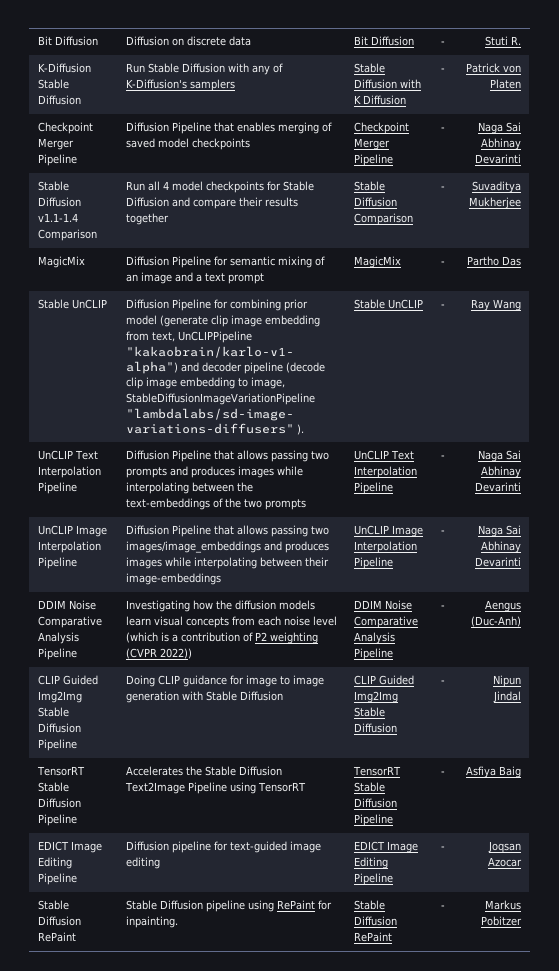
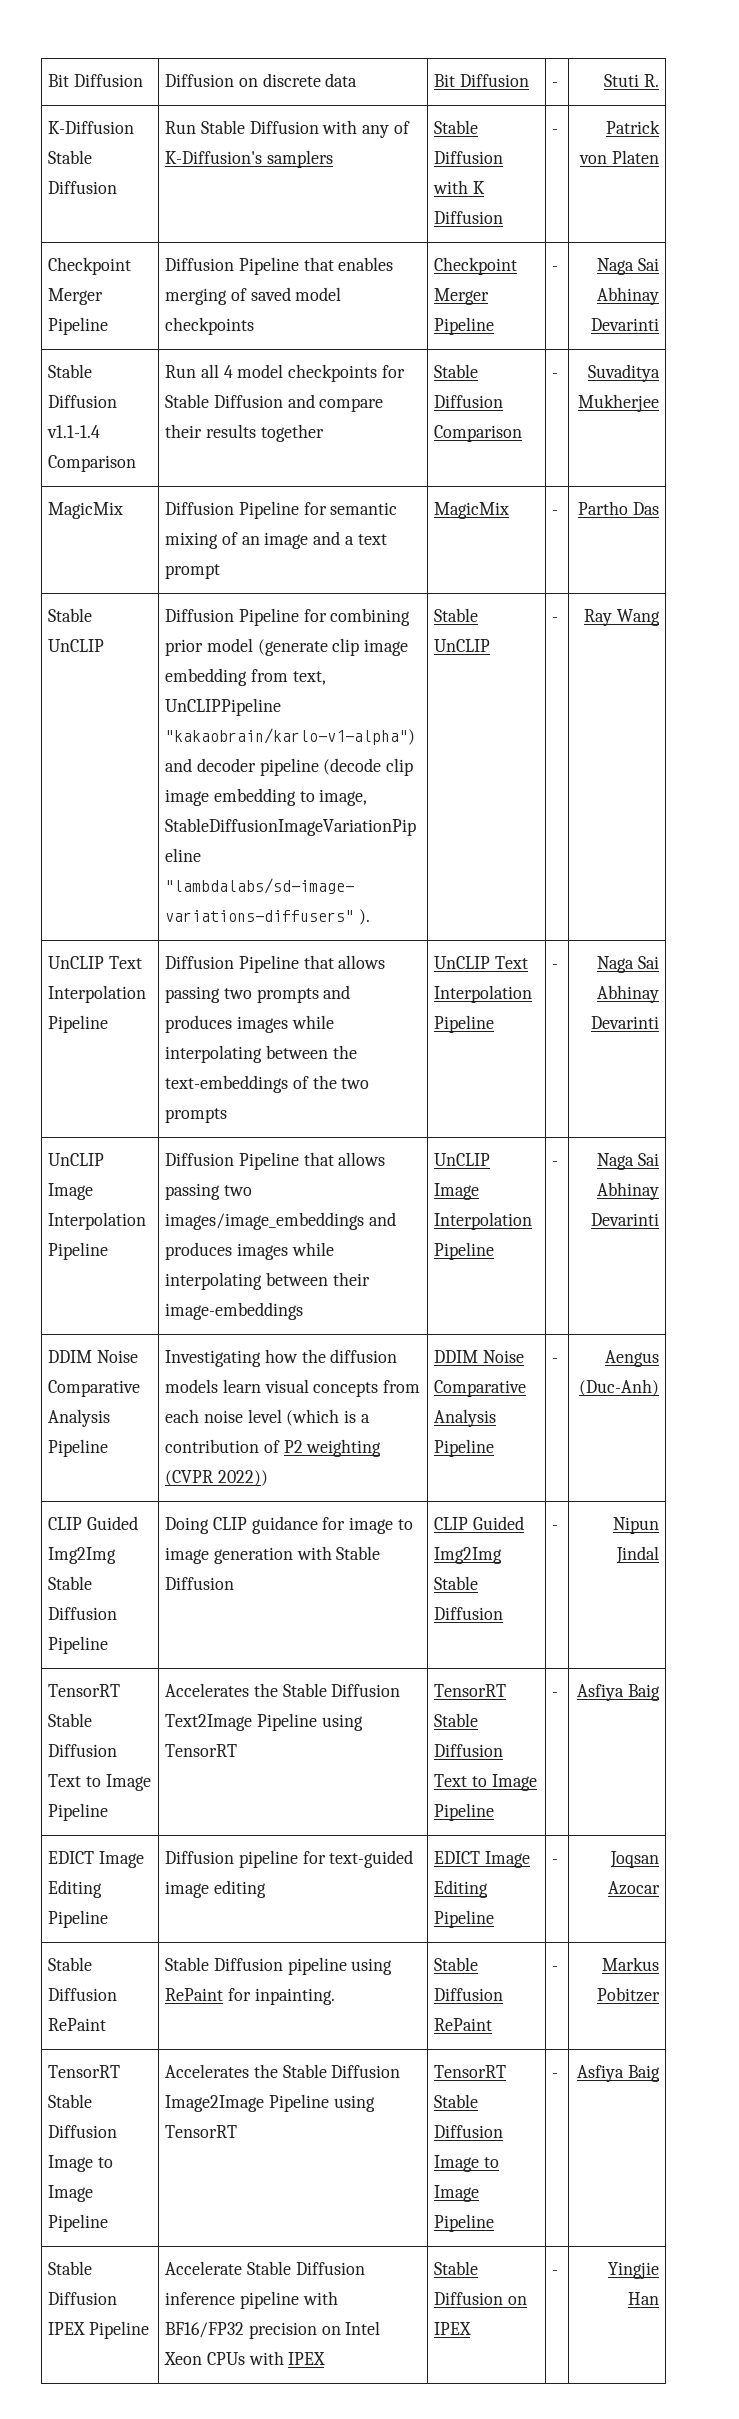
- TensorRT Stable Diffusion Pipeline | Accelerates the Stable Diffusion Text2Image Pipeline using TensorRT | TensorRT Stable Diffusion Pipeline | - | Asfiya Baig
+ TensorRT Stable Diffusion Text to Image Pipeline | Accelerates the Stable Diffusion Text2Image Pipeline using TensorRT | TensorRT Stable Diffusion Text to Image Pipeline | - | Asfiya Baig
+ TensorRT Stable Diffusion Image to Image Pipeline | Accelerates the Stable Diffusion Image2Image Pipeline using TensorRT | TensorRT Stable Diffusion Image to Image Pipeline | - | Asfiya Baig
+ Stable Diffusion IPEX Pipeline | Accelerate Stable Diffusion inference pipeline with BF16/FP32 precision on Intel Xeon CPUs with IPEX | Stable Diffusion on IPEX | - | Yingjie Han

